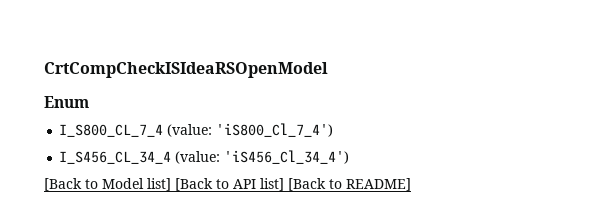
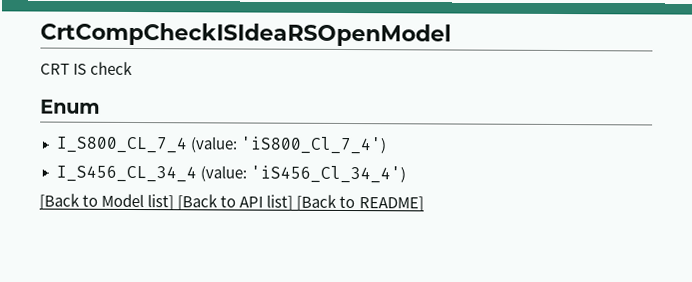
+ CRT IS check

